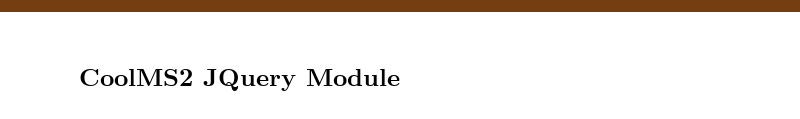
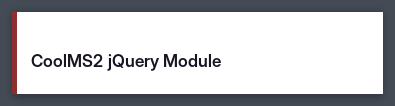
- CoolMS2 JQuery Module
+ CoolMS2 jQuery Module

